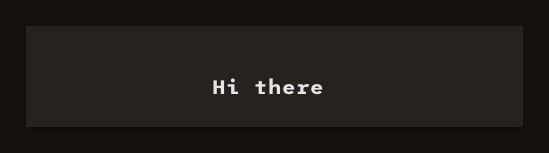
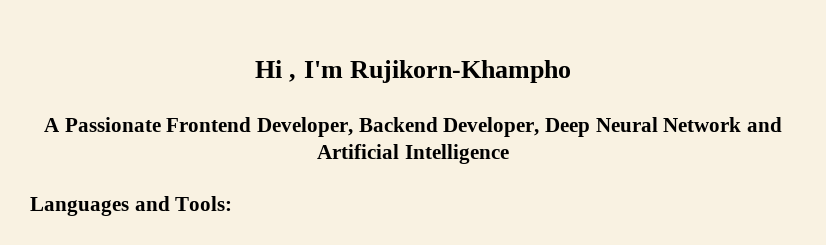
- Hi there
+ Hi , I'm Rujikorn-Khampho
+ A Passionate Frontend Developer, Backend Developer, Deep Neural Network and Artificial Intelligence
+ Languages and Tools:

